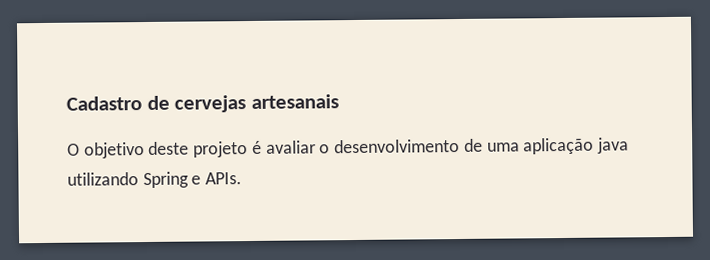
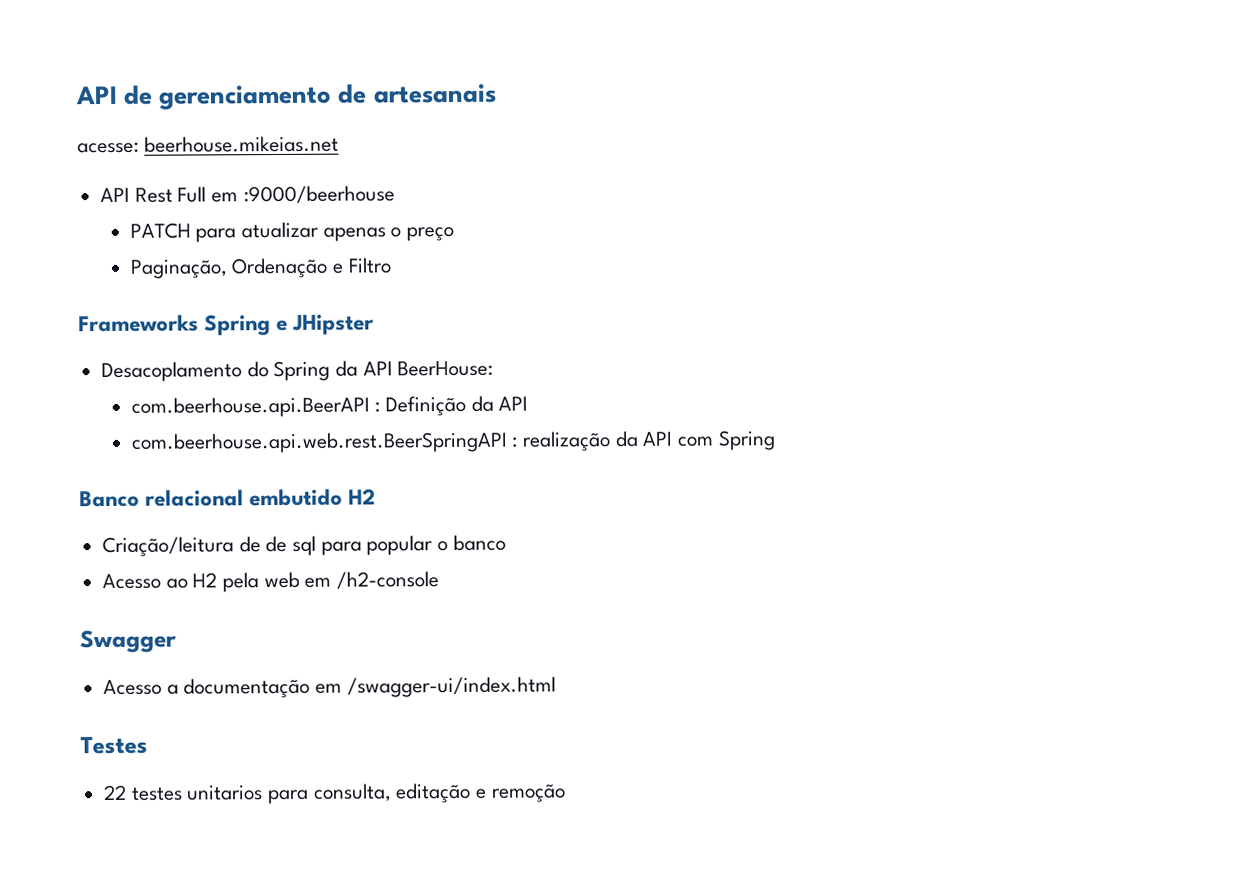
- Cadastro de cervejas artesanais
- O objetivo deste projeto é avaliar o desenvolvimento de uma aplicação java utilizando Spring e APIs.
+ API de gerenciamento de artesanais
+ acesse: beerhouse.mikeias.net
+ API Rest Full em :9000/beerhouse
+ PATCH para atualizar apenas o preço
+ Paginação, Ordenação e Filtro
+ Frameworks Spring e JHipster
+ Desacoplamento do Spring da API BeerHouse:
+ com.beerhouse.api.BeerAPI : Definição da API
+ com.beerhouse.api.web.rest.BeerSpringAPI : realização da API com Spring
+ Banco relacional embutido H2
+ Criação/leitura de de sql para popular o banco
+ Acesso ao H2 pela web em /h2-console
+ Swagger
+ Acesso a documentação em /swagger-ui/index.html
+ Testes
+ 22 testes unitarios para consulta, editação e remoção

